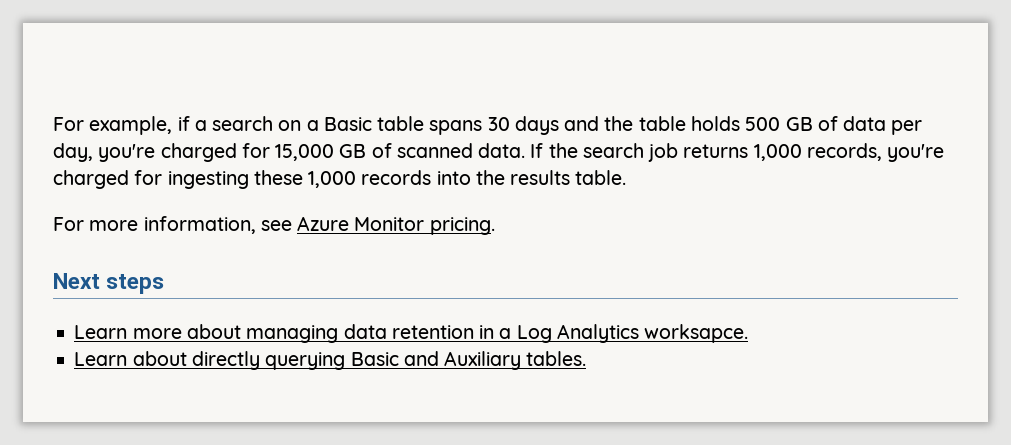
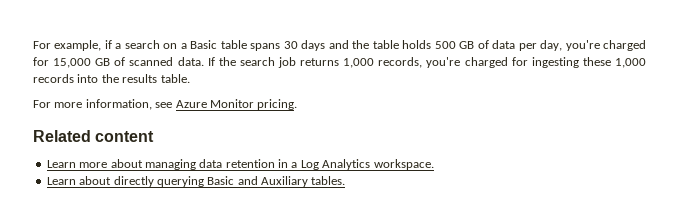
- Next steps
+ Related content
- Learn more about managing data retention in a Log Analytics worksapce.
+ Learn more about managing data retention in a Log Analytics workspace.

